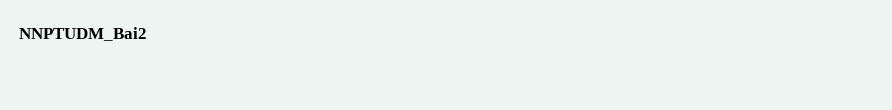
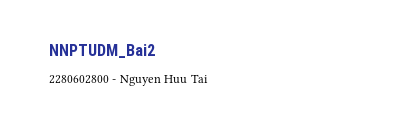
+ 2280602800 - Nguyen Huu Tai

